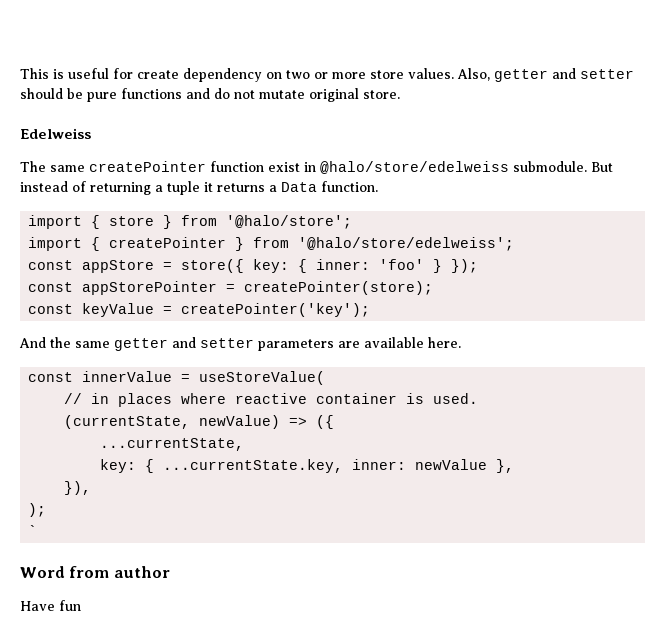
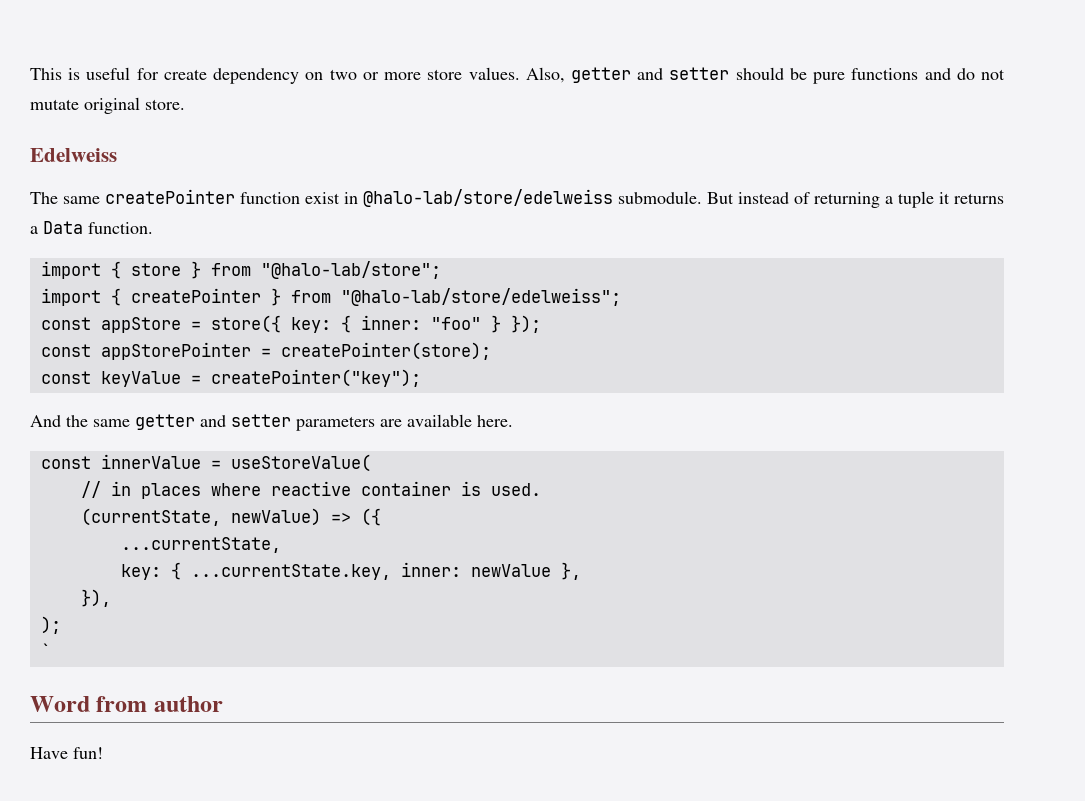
- The same createPointer function exist in @halo/store/edelweiss submodule.
+ The same createPointer function exist in @halo-lab/store/edelweiss submodule.
- import { store } from '@halo/store';
+ import { store } from "@halo-lab/store";
- import { createPointer } from '@halo/store/edelweiss';
+ import { createPointer } from "@halo-lab/store/edelweiss";
- const appStore = store({ key: { inner: 'foo' } });
+ const appStore = store({ key: { inner: "foo" } });
- const keyValue = createPointer('key');
+ const keyValue = createPointer("key");
- Have fun
+ Have fun!

